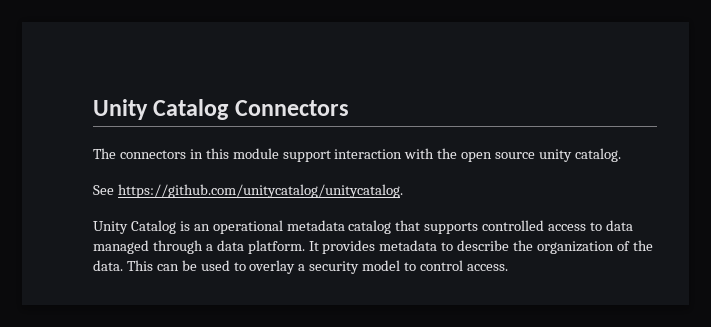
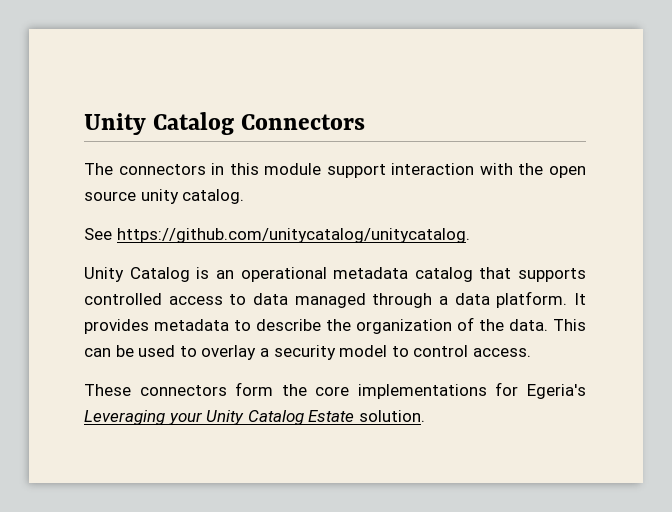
+ These connectors form the core implementations for Egeria's Leveraging your Unity Catalog Estate solution.

